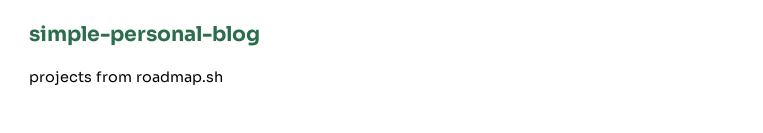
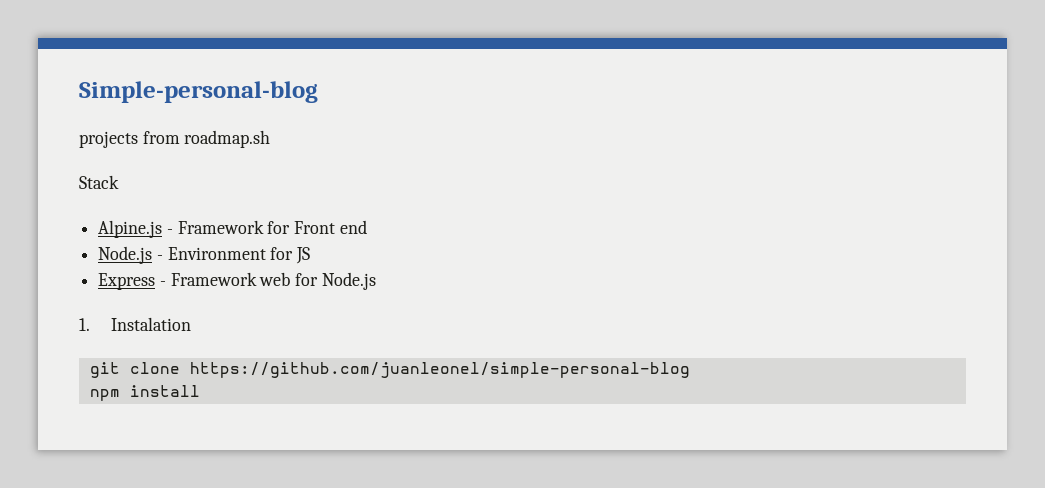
- simple-personal-blog
+ Simple-personal-blog
+ Stack
+ Alpine.js - Framework for Front end
+ Node.js - Environment for JS
+ Express - Framework web for Node.js
+ 1. Instalation
+ git clone https://github.com/juanleonel/simple-personal-blog
+ npm install

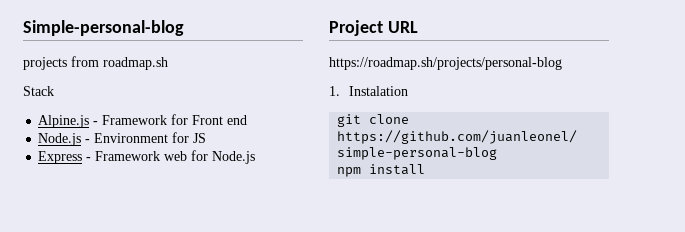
+ Project URL
+ https://roadmap.sh/projects/personal-blog

